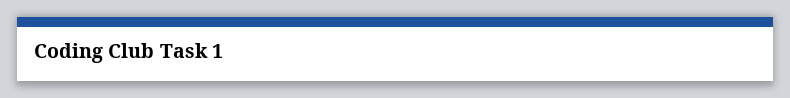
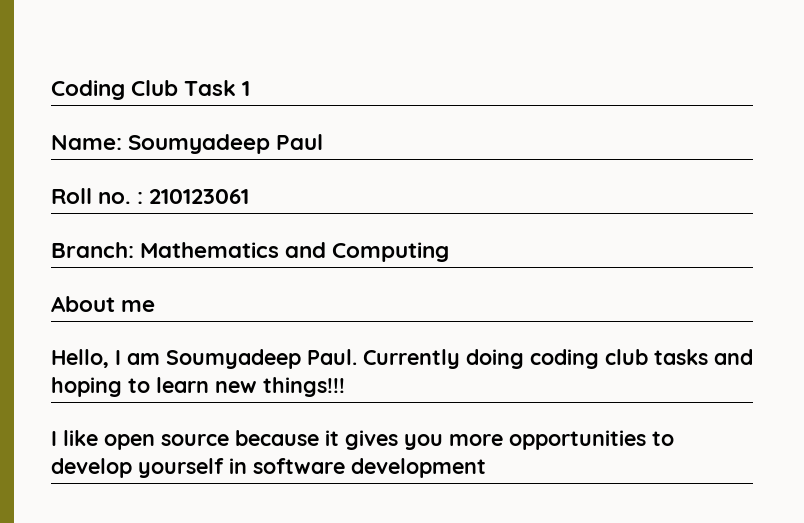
+ Name: Soumyadeep Paul
+ Roll no. : 210123061
+ Branch: Mathematics and Computing
+ About me
+ Hello, I am Soumyadeep Paul. Currently doing coding club tasks and hoping to learn new things!!!
+ I like open source because it gives you more opportunities to develop yourself in software development

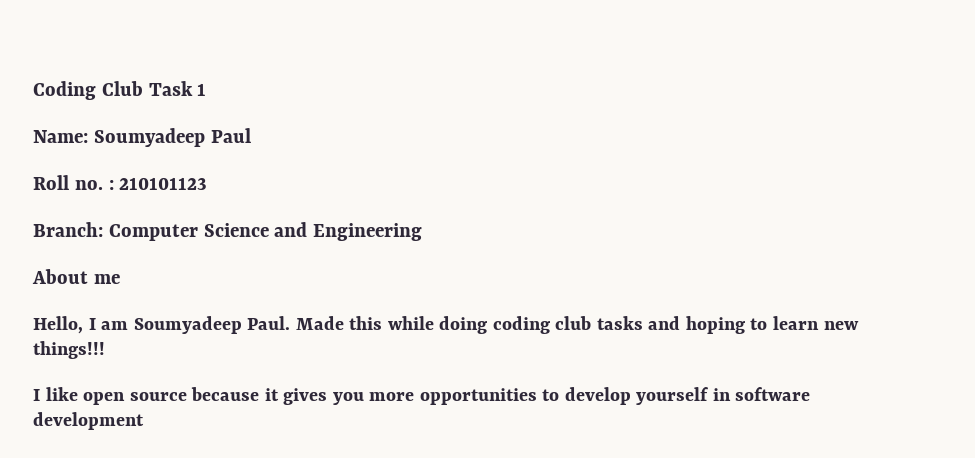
- Roll no. : 210123061
+ Roll no. : 210101123
- Branch: Mathematics and Computing
+ Branch: Computer Science and Engineering
- Currently doing coding club tasks and hoping to learn new things!!!
+ Made this while doing coding club tasks and hoping to learn new things!!!

